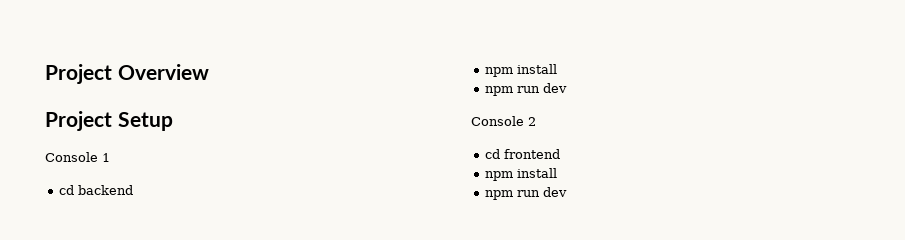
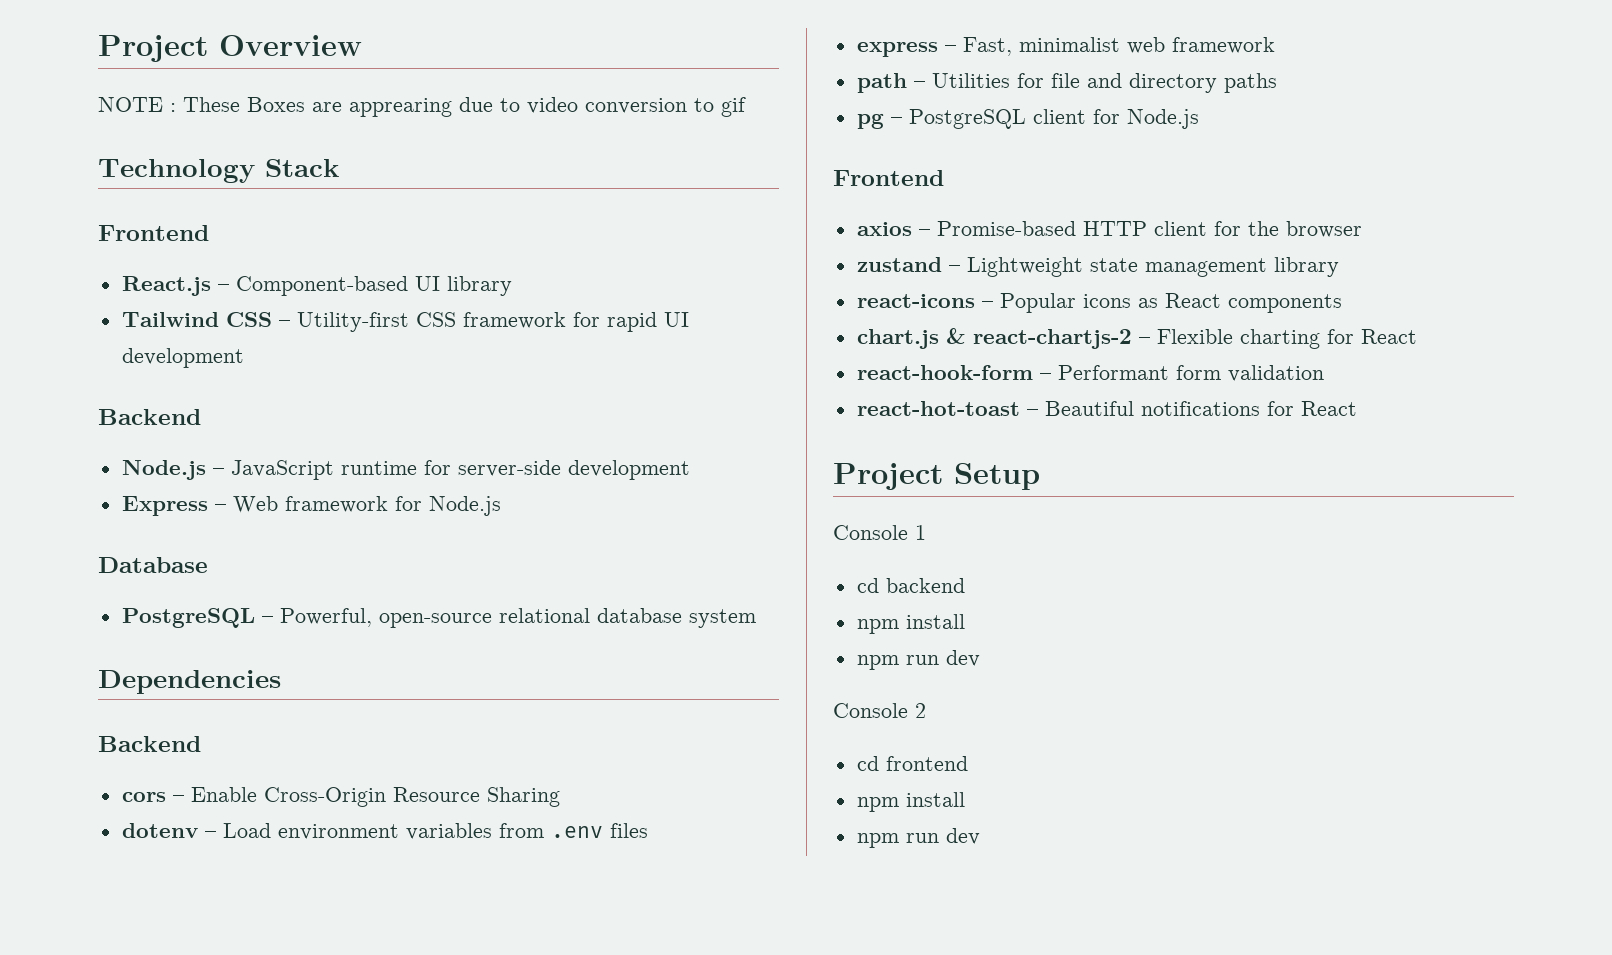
+ NOTE : These Boxes are apprearing due to video conversion to gif
+ Technology Stack
+ Frontend
+ React.js – Component-based UI library
+ Tailwind CSS – Utility-first CSS framework for rapid UI development
+ Backend
+ Node.js – JavaScript runtime for server-side development
+ Express – Web framework for Node.js
+ Database
+ PostgreSQL – Powerful, open-source relational database system
+ Dependencies
+ Backend
+ cors – Enable Cross-Origin Resource Sharing
+ dotenv – Load environment variables from .env files
+ express – Fast, minimalist web framework
+ path – Utilities for file and directory paths
+ pg – PostgreSQL client for Node.js
+ Frontend
+ axios – Promise-based HTTP client for the browser
+ zustand – Lightweight state management library
+ react-icons – Popular icons as React components
+ chart.js & react-chartjs-2 – Flexible charting for React
+ react-hook-form – Performant form validation
+ react-hot-toast – Beautiful notifications for React

